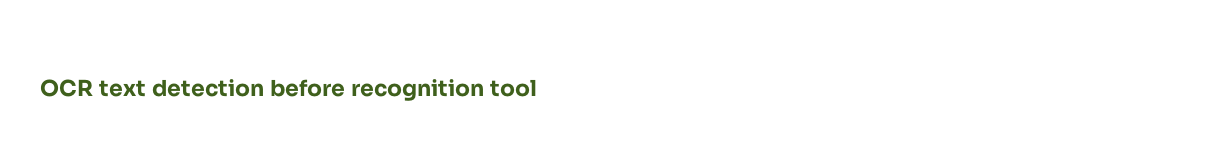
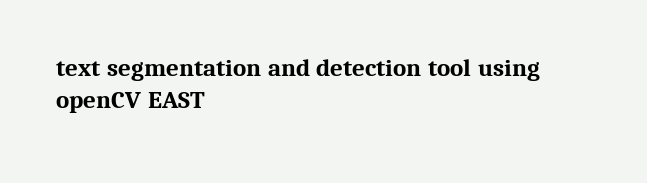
- OCR text detection before recognition tool
+ text segmentation and detection tool using openCV EAST

